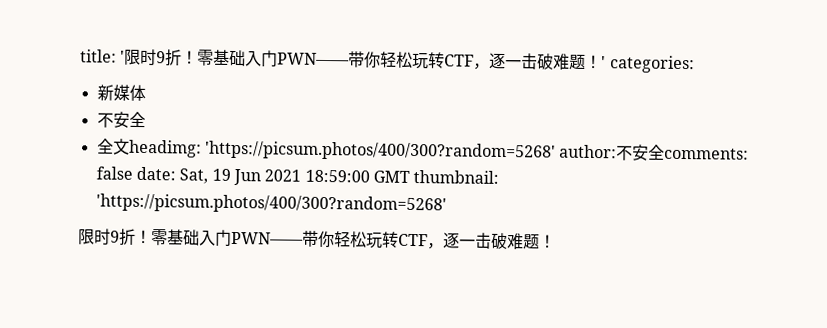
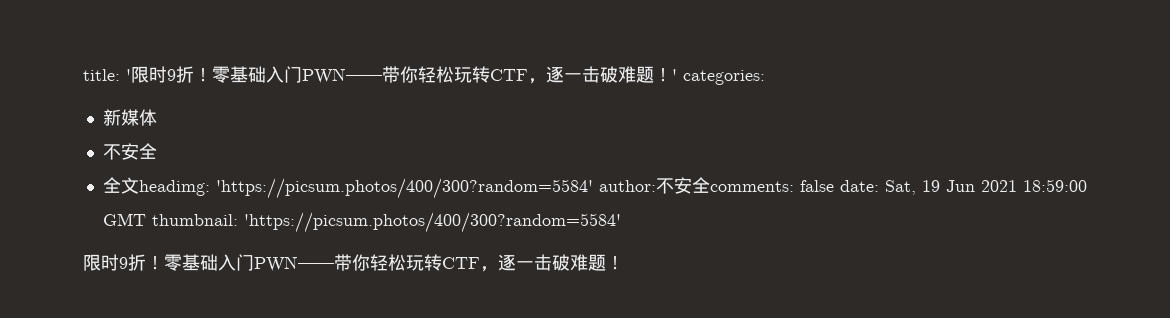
- 全文headimg: 'https://picsum.photos/400/300?random=5268' author:不安全comments: false date: Sat, 19 Jun 2021 18:59:00 GMT thumbnail: 'https://picsum.photos/400/300?random=5268'
+ 全文headimg: 'https://picsum.photos/400/300?random=5584' author:不安全comments: false date: Sat, 19 Jun 2021 18:59:00 GMT thumbnail: 'https://picsum.photos/400/300?random=5584'

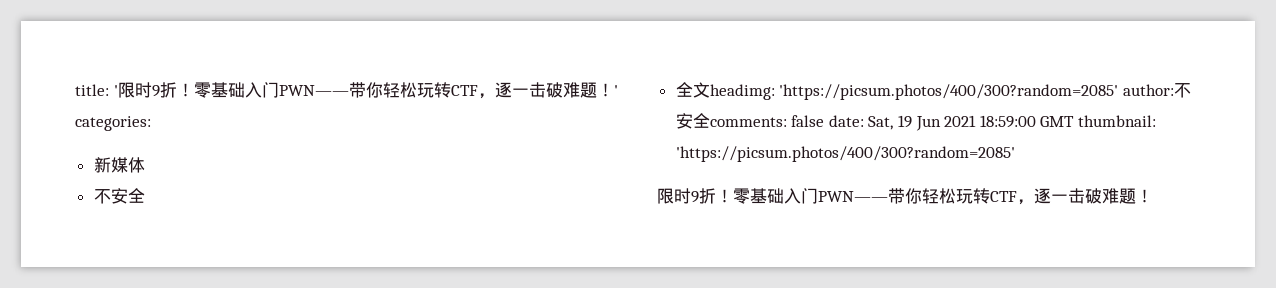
- 全文headimg: 'https://picsum.photos/400/300?random=5584' author:不安全comments: false date: Sat, 19 Jun 2021 18:59:00 GMT thumbnail: 'https://picsum.photos/400/300?random=5584'
+ 全文headimg: 'https://picsum.photos/400/300?random=2085' author:不安全comments: false date: Sat, 19 Jun 2021 18:59:00 GMT thumbnail: 'https://picsum.photos/400/300?random=2085'

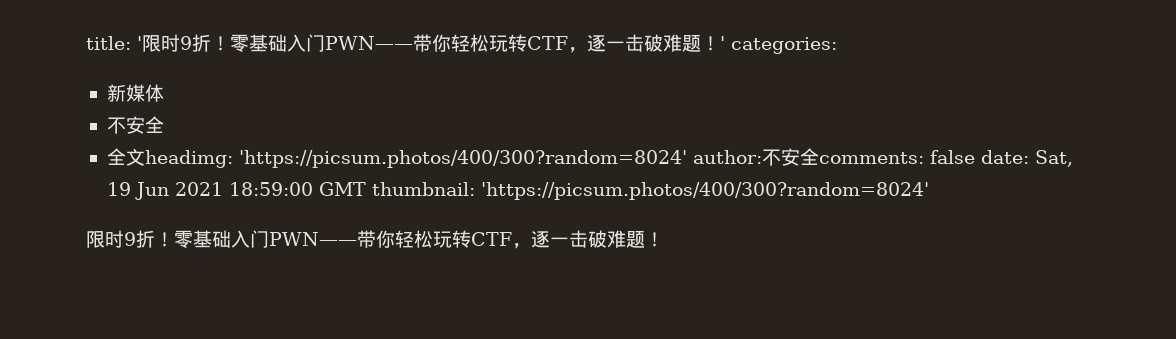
- 全文headimg: 'https://picsum.photos/400/300?random=2085' author:不安全comments: false date: Sat, 19 Jun 2021 18:59:00 GMT thumbnail: 'https://picsum.photos/400/300?random=2085'
+ 全文headimg: 'https://picsum.photos/400/300?random=8024' author:不安全comments: false date: Sat, 19 Jun 2021 18:59:00 GMT thumbnail: 'https://picsum.photos/400/300?random=8024'

